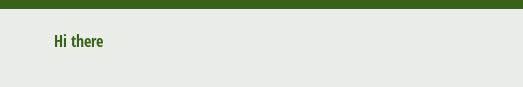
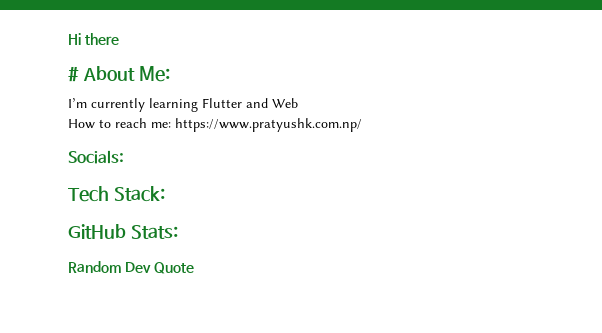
+ # About Me:
+ I’m currently learning Flutter and Web
+ How to reach me: https://www.pratyushk.com.np/
+ Socials:
+ Tech Stack:
+ GitHub Stats:
+ Random Dev Quote

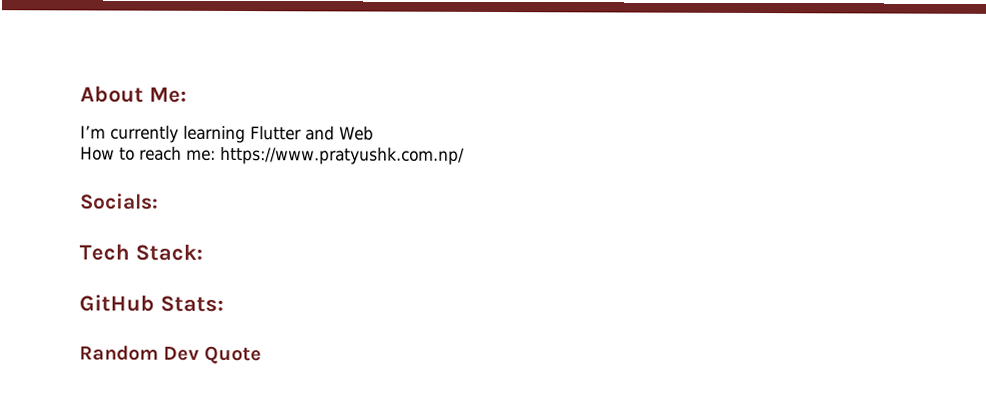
- Hi there
- # About Me:
+ About Me:

